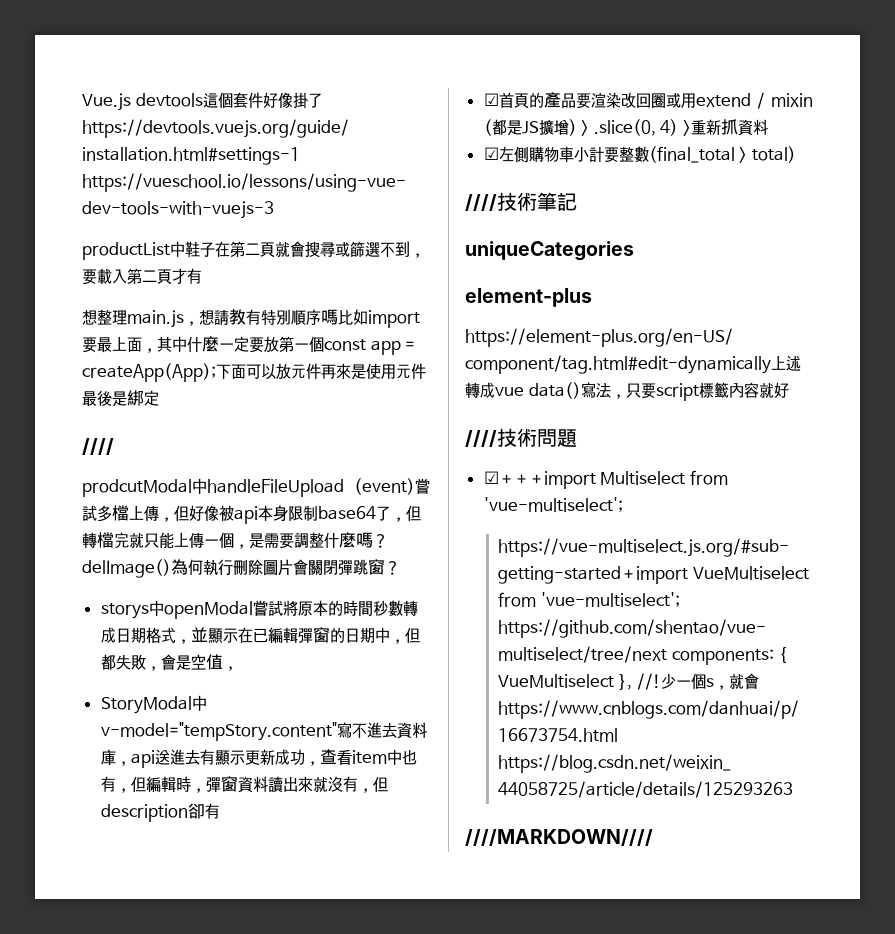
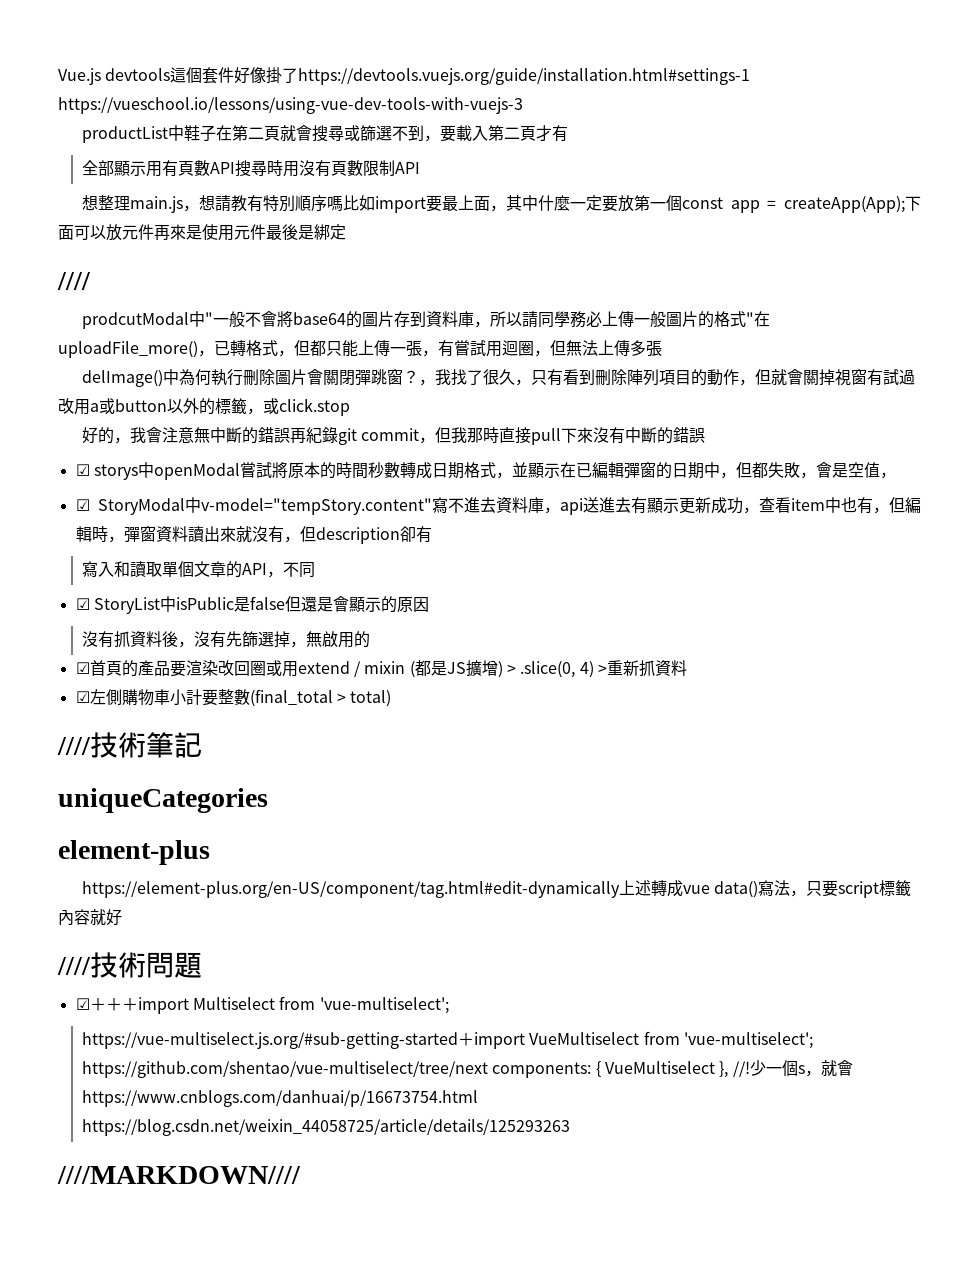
+ 全部顯示用有頁數API搜尋時用沒有頁數限制API
- prodcutModal中handleFileUpload (event)嘗試多檔上傳，但好像被api本身限制base64了，但轉檔完就只能上傳一個，是需要調整什麼嗎？delImage()為何執行刪除圖片會關閉彈跳窗？
- storys中openModal嘗試將原本的時間秒數轉成日期格式，並顯示在已編輯彈窗的日期中，但都失敗，會是空值，
+ prodcutModal中"一般不會將base64的圖片存到資料庫，所以請同學務必上傳一般圖片的格式"在uploadFile_more()，已轉格式，但都只能上傳一張，有嘗試用迴圈，但無法上傳多張
+ delImage()中為何執行刪除圖片會關閉彈跳窗？，我找了很久，只有看到刪除陣列項目的動作，但就會關掉視窗有試過改用a或button以外的標籤，或click.stop
+ 好的，我會注意無中斷的錯誤再紀錄git commit，但我那時直接pull下來沒有中斷的錯誤
+ ☑ storys中openModal嘗試將原本的時間秒數轉成日期格式，並顯示在已編輯彈窗的日期中，但都失敗，會是空值，
- StoryModal中v-model="tempStory.content"寫不進去資料庫，api送進去有顯示更新成功，查看item中也有，但編輯時，彈窗資料讀出來就沒有，但description卻有
+ ☑ StoryModal中v-model="tempStory.content"寫不進去資料庫，api送進去有顯示更新成功，查看item中也有，但編輯時，彈窗資料讀出來就沒有，但description卻有
+ 寫入和讀取單個文章的API，不同
+ ☑ StoryList中isPublic是false但還是會顯示的原因
+ 沒有抓資料後，沒有先篩選掉，無啟用的

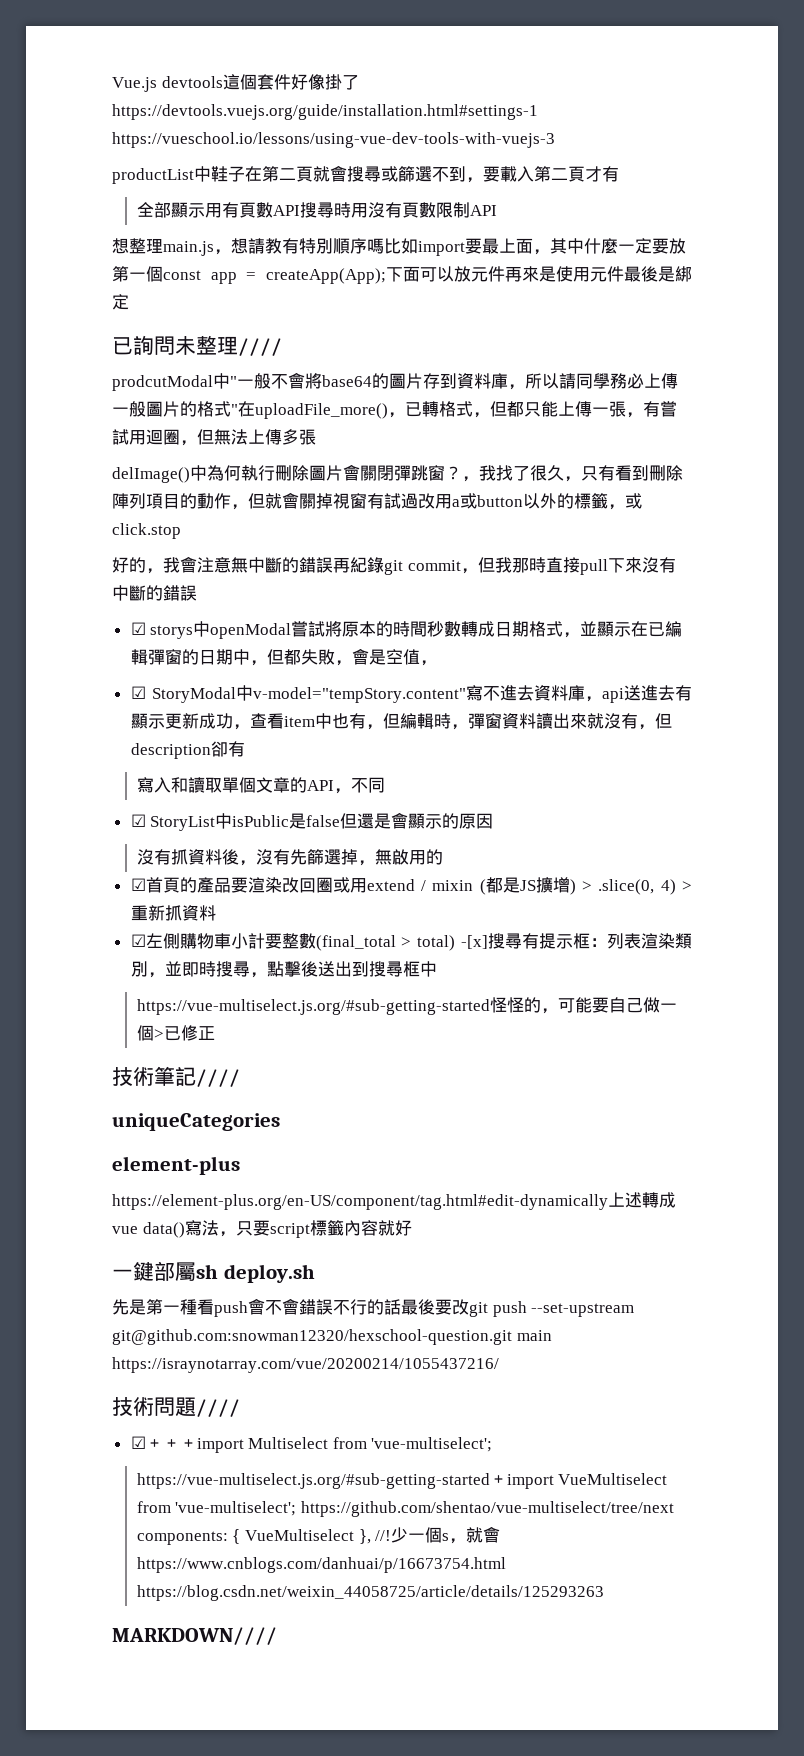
  想整理main.js，想請教有特別順序嗎比如import要最上面，其中什麼一定要放第一個const app = createApp(App);下面可以放元件再來是使用元件最後是綁定
- ////
+ 已詢問未整理////
- ☑左側購物車小計要整數(final_total > total)
- ////技術筆記
+ ☑左側購物車小計要整數(final_total > total) -[x]搜尋有提示框：列表渲染類別，並即時搜尋，點擊後送出到搜尋框中
+ https://vue-multiselect.js.org/#sub-getting-started怪怪的，可能要自己做一個>已修正
+ 技術筆記////
- ////技術問題
+ 一鍵部屬sh deploy.sh
+ 先是第一種看push會不會錯誤不行的話最後要改git push --set-upstream git@github.com:snowman12320/hexschool-question.git main https://israynotarray.com/vue/20200214/1055437216/
+ 技術問題////
- ////MARKDOWN////
+ MARKDOWN////

